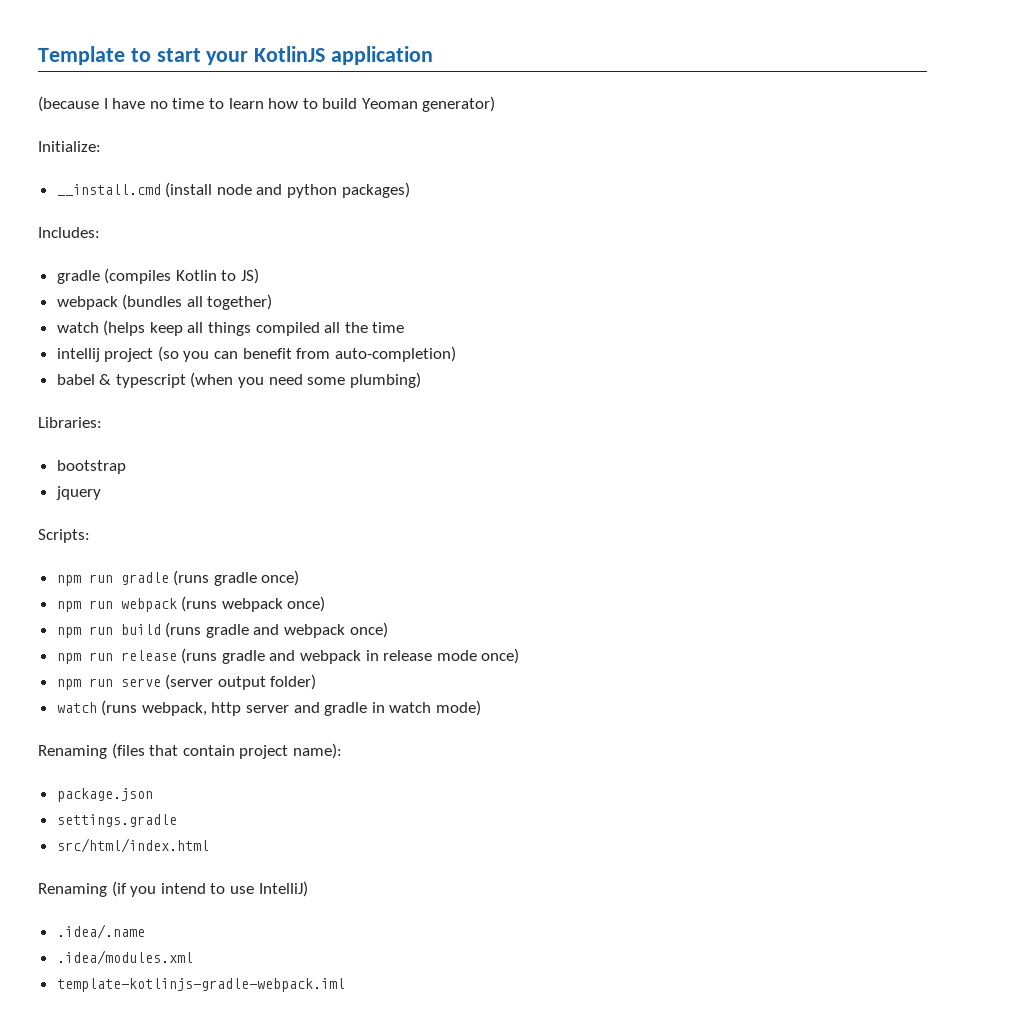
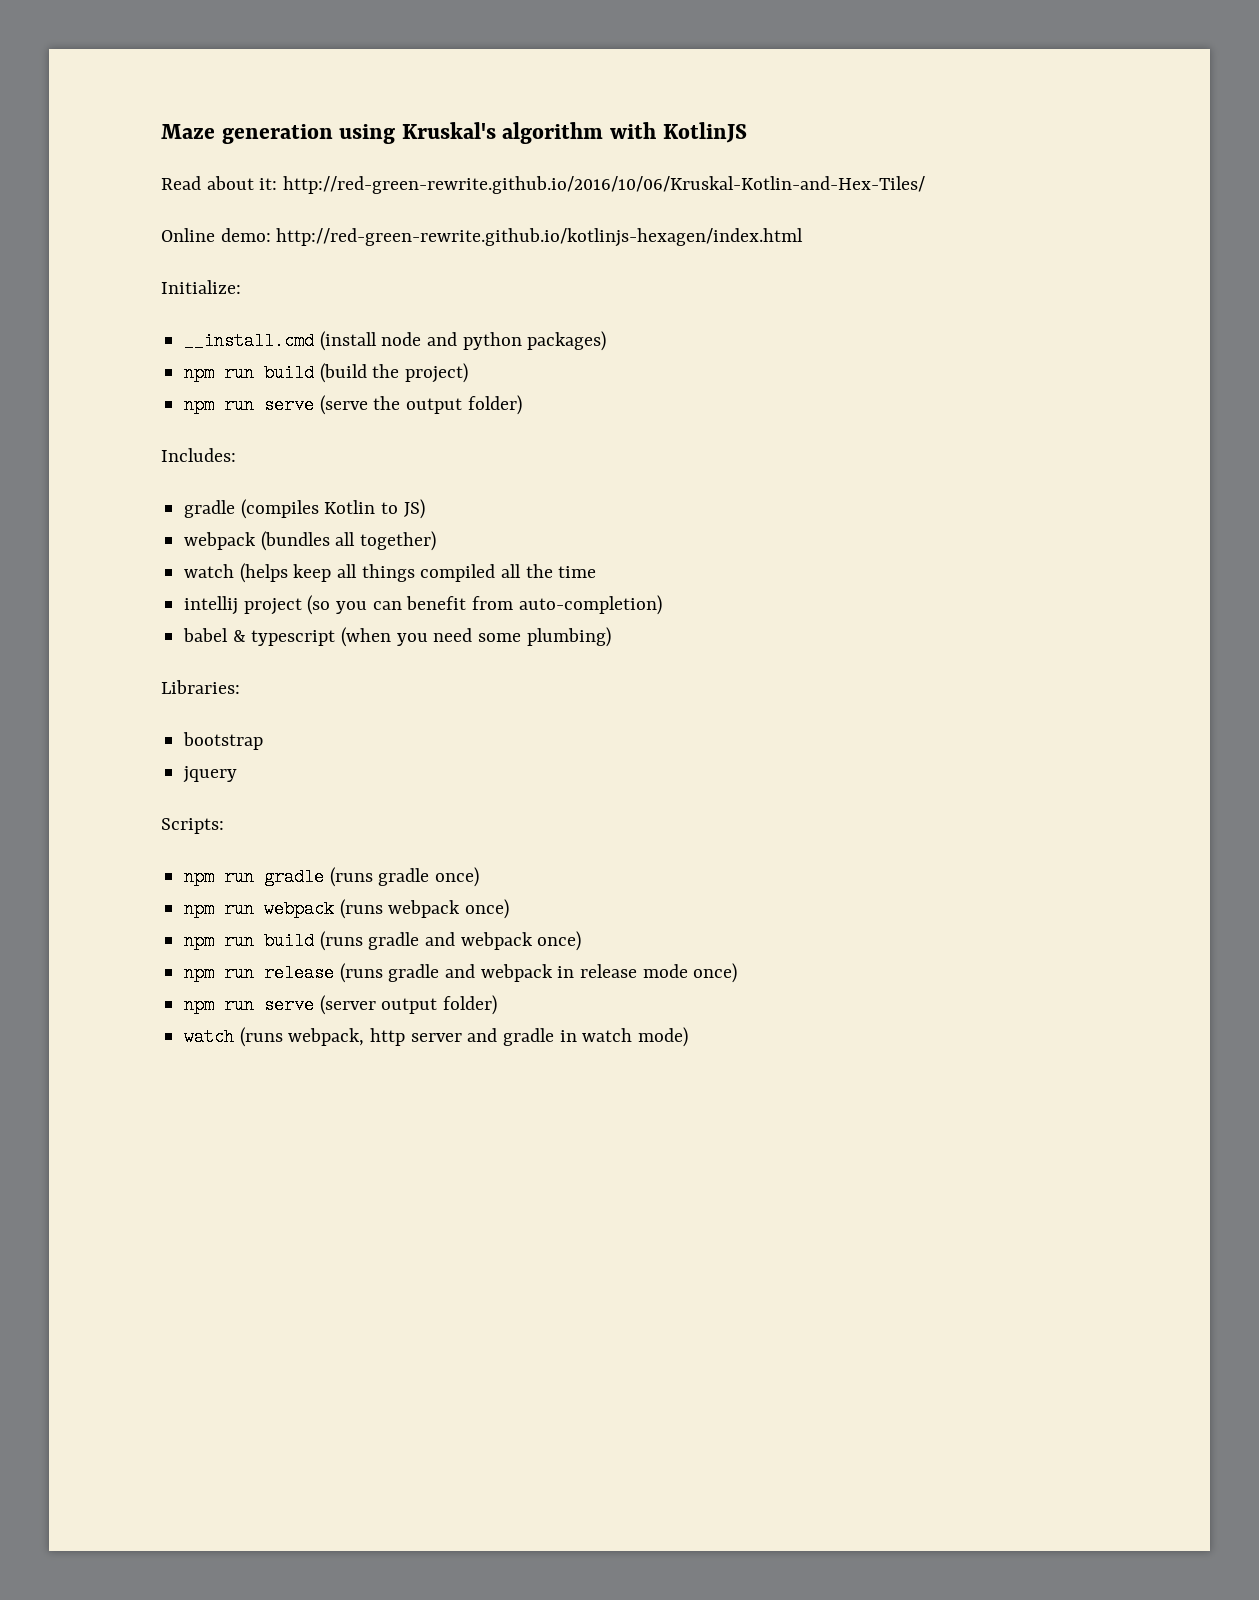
- Template to start your KotlinJS application
- (because I have no time to learn how to build Yeoman generator)
+ Maze generation using Kruskal's algorithm with KotlinJS
+ Read about it: http://red-green-rewrite.github.io/2016/10/06/Kruskal-Kotlin-and-Hex-Tiles/
+ Online demo: http://red-green-rewrite.github.io/kotlinjs-hexagen/index.html
+ npm run build (build the project)
+ npm run serve (serve the output folder)
- Renaming (files that contain project name):
- package.json
- settings.gradle
- src/html/index.html
- Renaming (if you intend to use IntelliJ)
- .idea/.name
- .idea/modules.xml
- template-kotlinjs-gradle-webpack.iml

